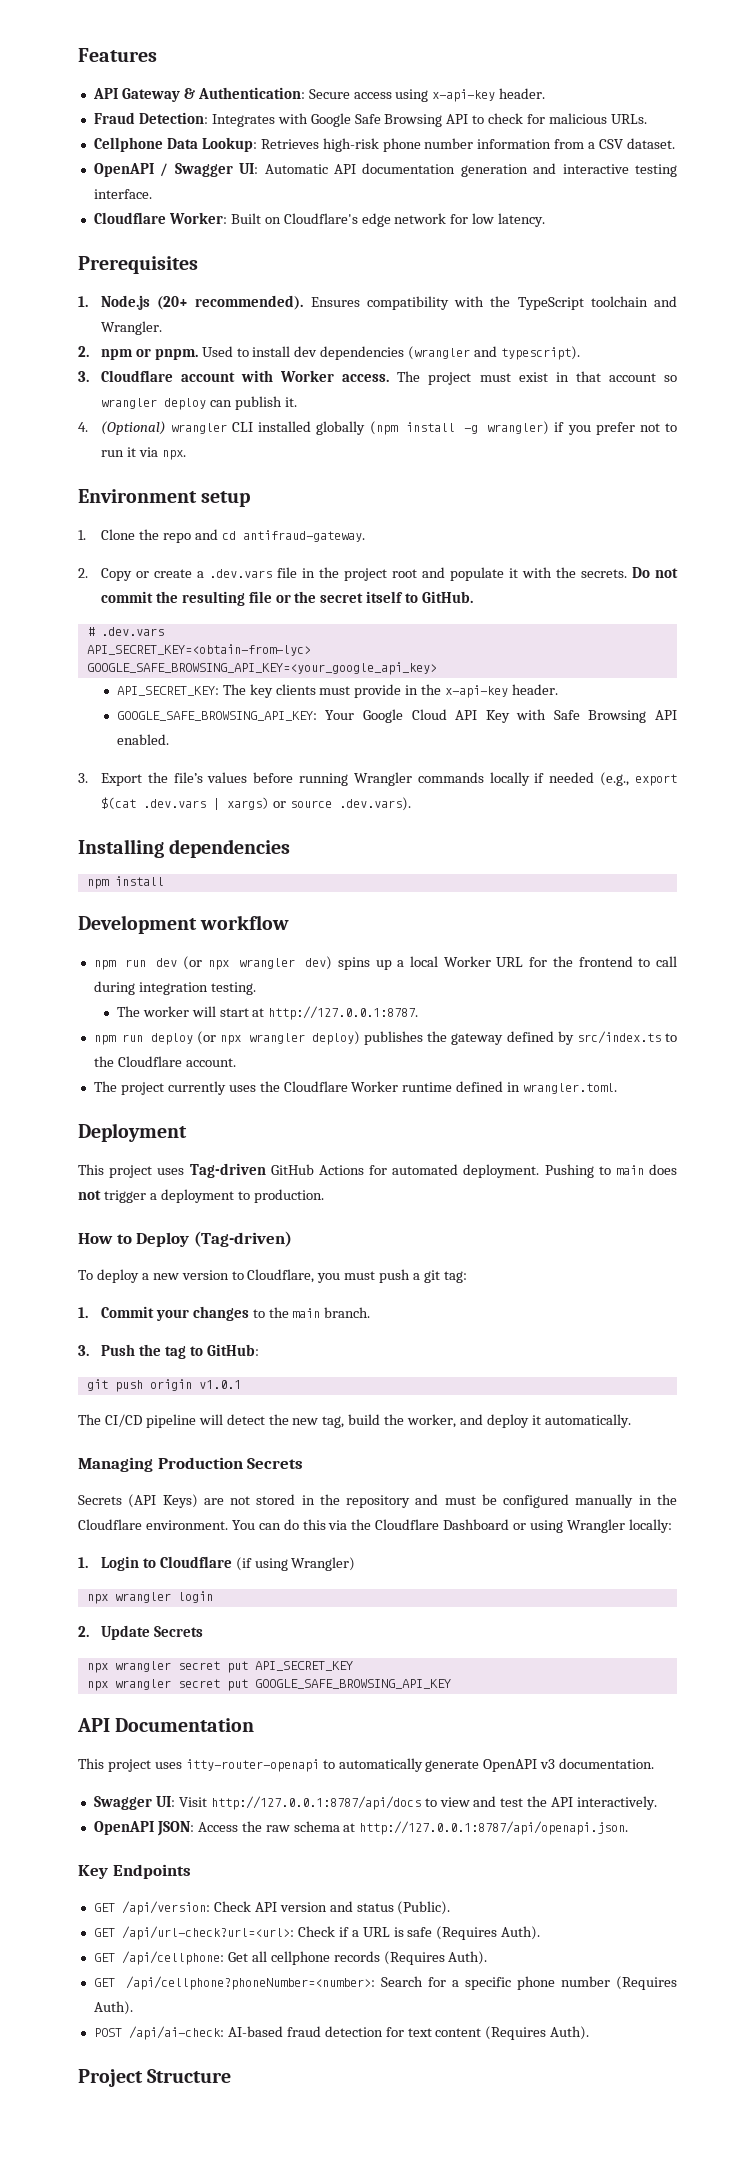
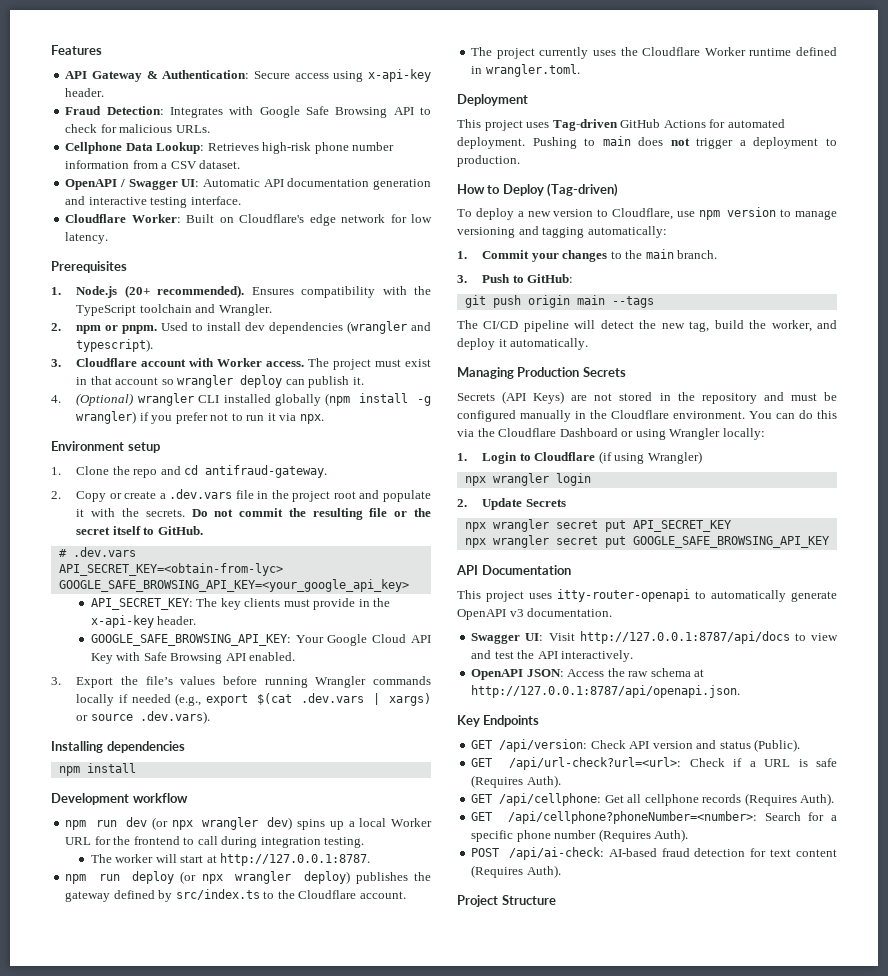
- To deploy a new version to Cloudflare, you must push a git tag:
+ To deploy a new version to Cloudflare, use npm version to manage versioning and tagging automatically:
- 3. Push the tag to GitHub:
+ 3. Push to GitHub:
- git push origin v1.0.1
+ git push origin main --tags

